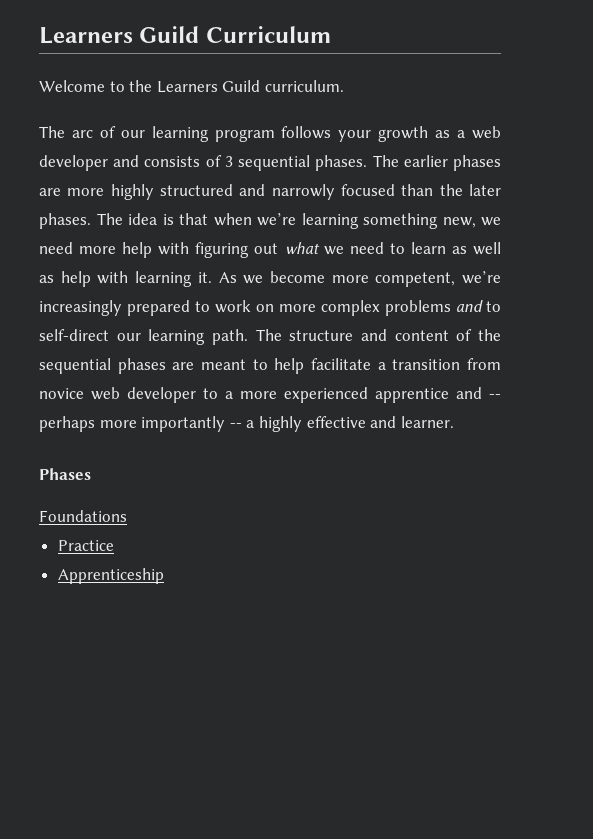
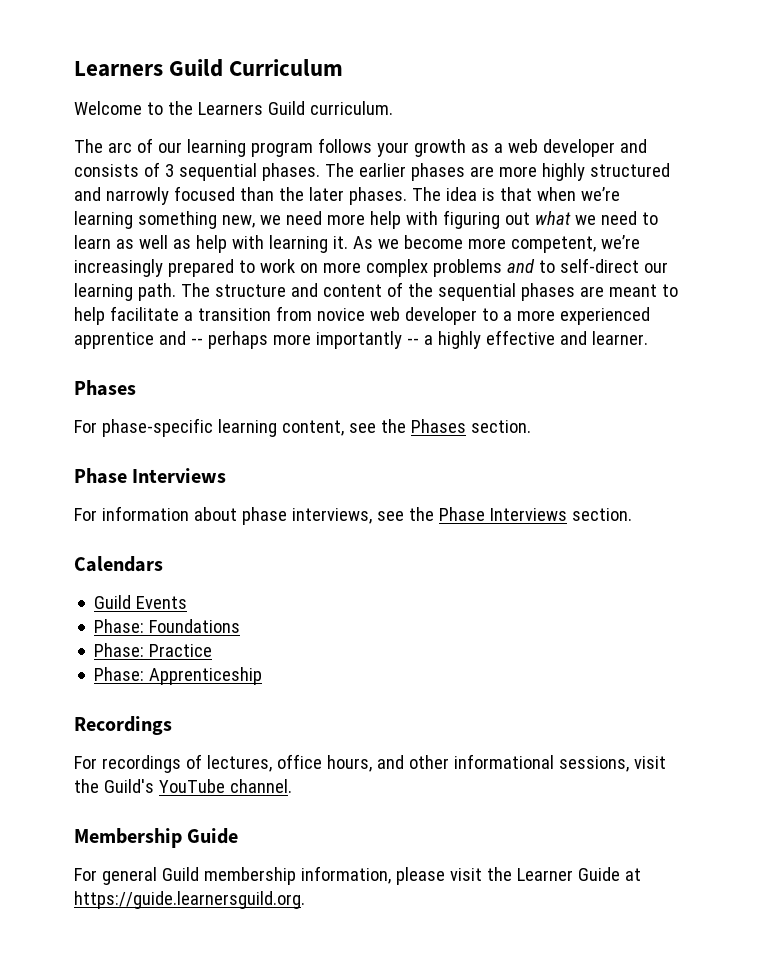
- Foundations
+ For phase-specific learning content, see the Phases section.
+ Phase Interviews
+ For information about phase interviews, see the Phase Interviews section.
+ Calendars
+ Guild Events
+ Phase: Foundations
- Practice
+ Phase: Practice
- Apprenticeship
+ Phase: Apprenticeship
+ Recordings
+ For recordings of lectures, office hours, and other informational sessions, visit the Guild's YouTube channel.
+ Membership Guide
+ For general Guild membership information, please visit the Learner Guide at https://guide.learnersguild.org.

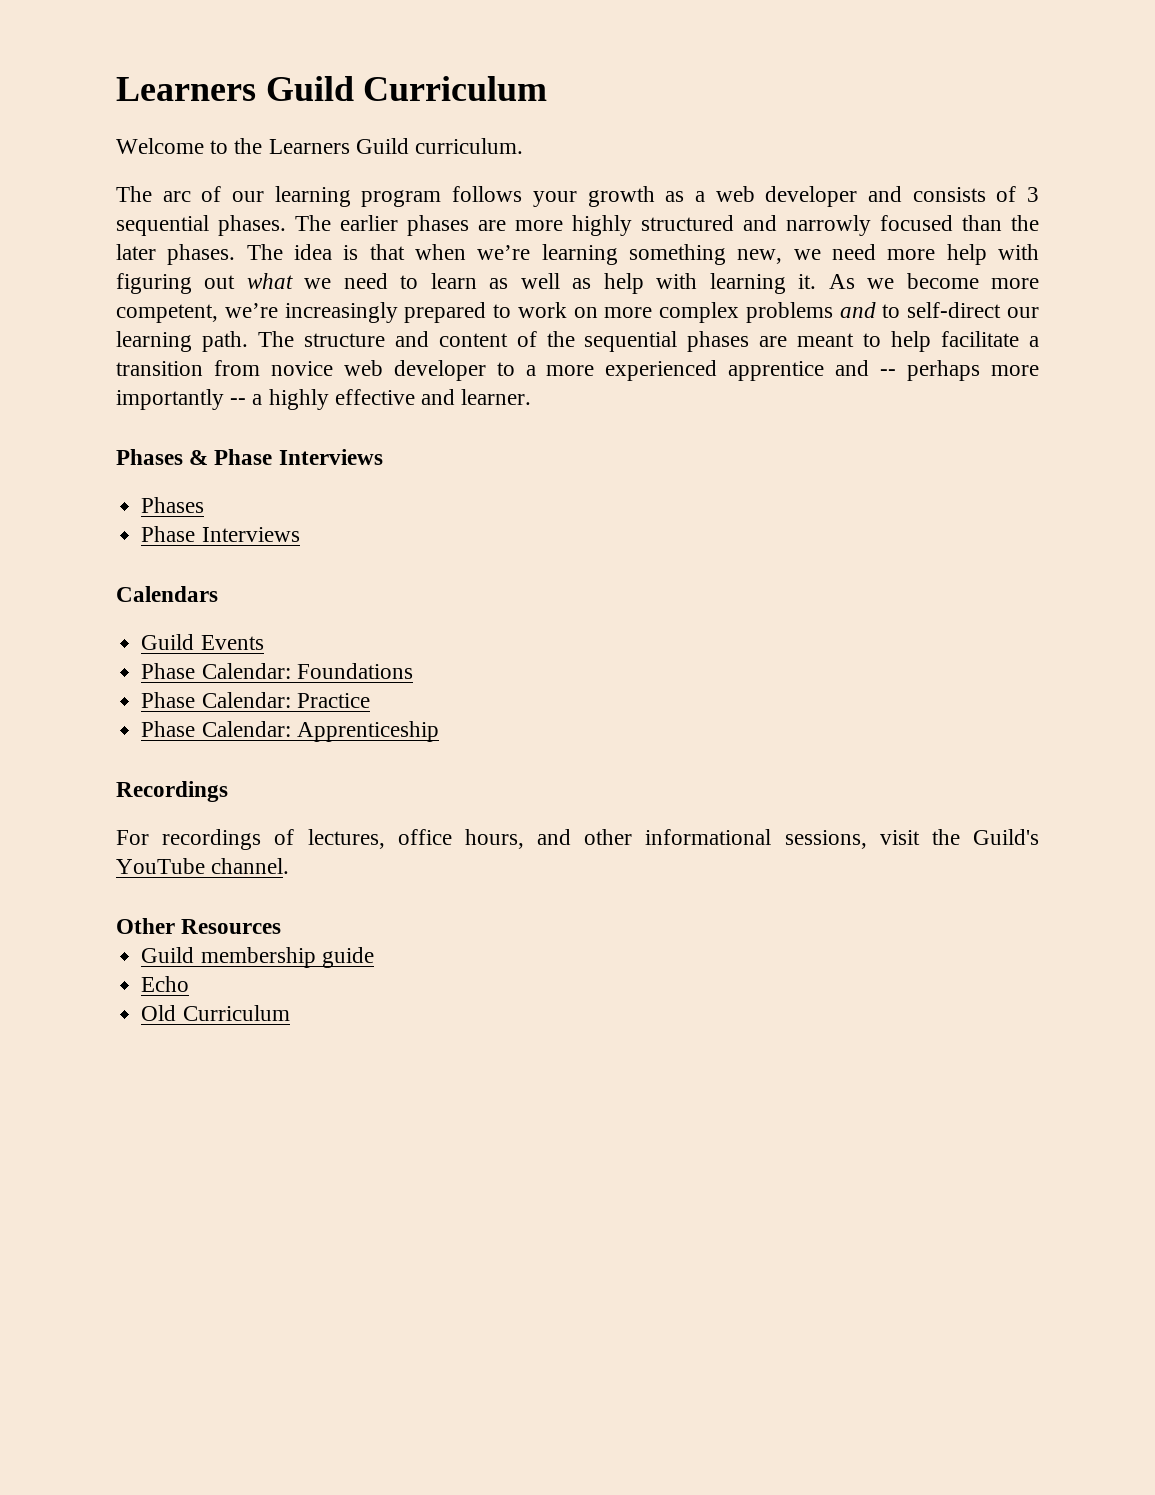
  The structure and content of the sequential phases are meant to help facilitate a transition from novice web developer to a more experienced apprentice and -- perhaps more importantly -- a highly effective and learner.
+ Phases & Phase Interviews
  Phases
- For phase-specific learning content, see the Phases section.
  Phase Interviews
- For information about phase interviews, see the Phase Interviews section.
- Phase: Foundations
+ Phase Calendar: Foundations
- Phase: Practice
+ Phase Calendar: Practice
- Phase: Apprenticeship
+ Phase Calendar: Apprenticeship
- Membership Guide
- For general Guild membership information, please visit the Learner Guide at https://guide.learnersguild.org.
+ Other Resources
+ Guild membership guide
+ Echo
+ Old Curriculum

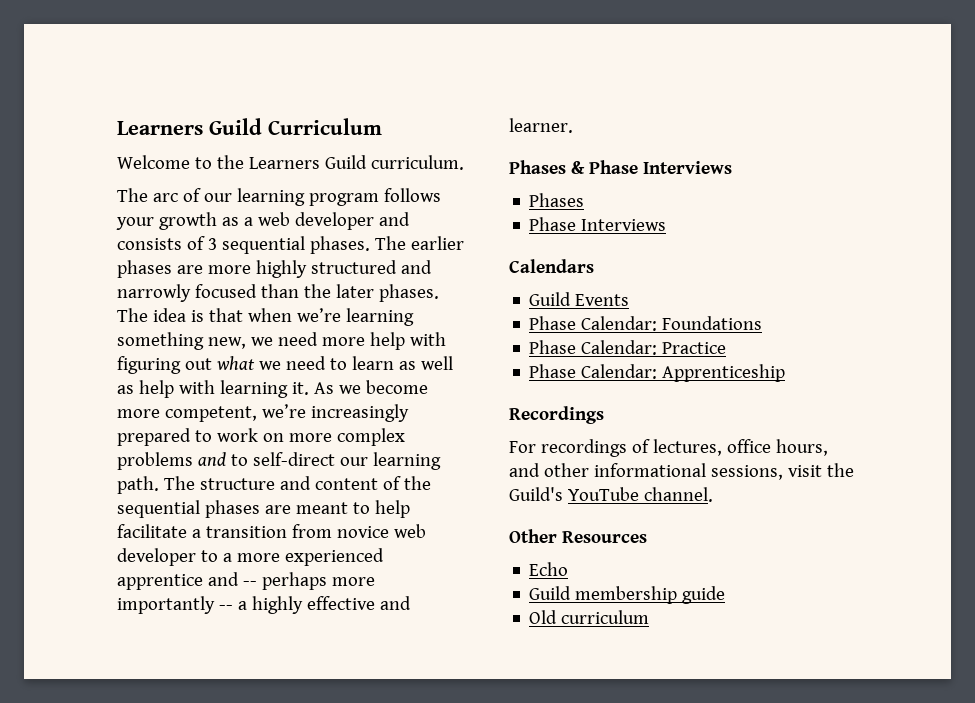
+ Echo
- Echo
- Old Curriculum
+ Old curriculum

